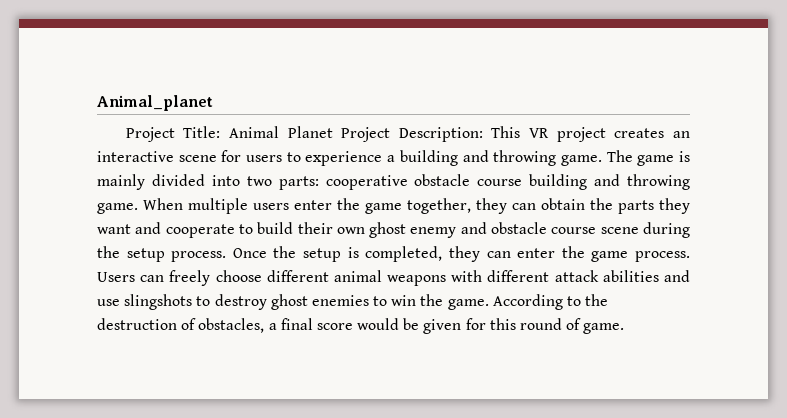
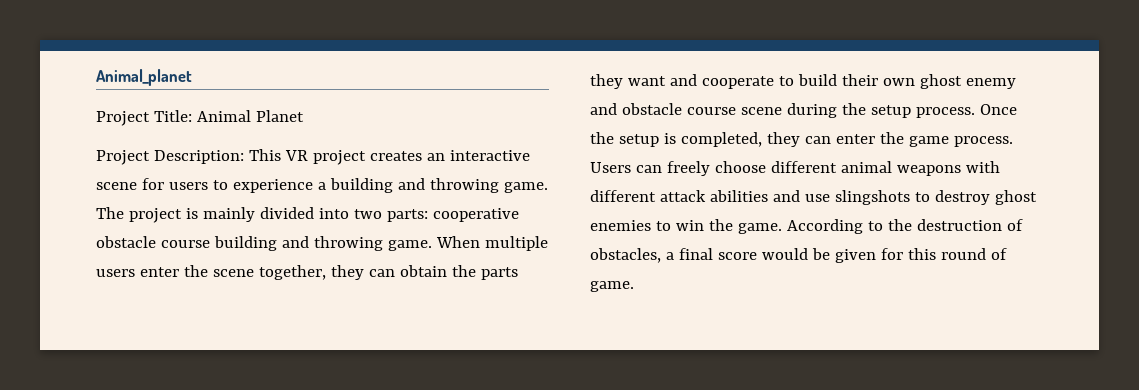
- Project Title: Animal Planet Project Description: This VR project creates an interactive scene for users to experience a building and throwing game.
+ Project Title: Animal Planet
+ Project Description: This VR project creates an interactive scene for users to experience a building and throwing game.
- The game is mainly divided into two parts: cooperative obstacle course building and throwing game.
+ The project is mainly divided into two parts: cooperative obstacle course building and throwing game.
- When multiple users enter the game together, they can obtain the parts they want and cooperate to build their own ghost enemy and obstacle course scene during the setup process.
+ When multiple users enter the scene together, they can obtain the parts they want and cooperate to build their own ghost enemy and obstacle course scene during the setup process.

